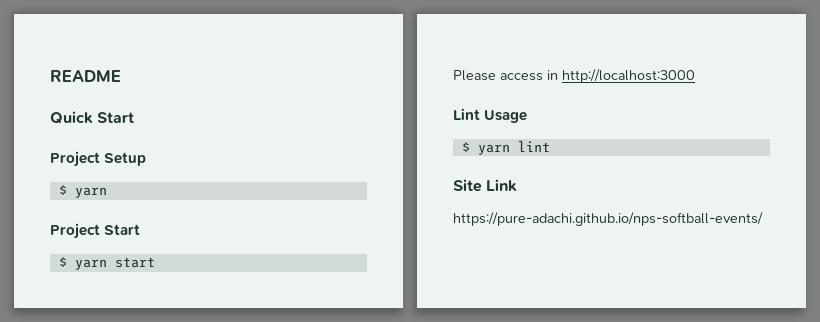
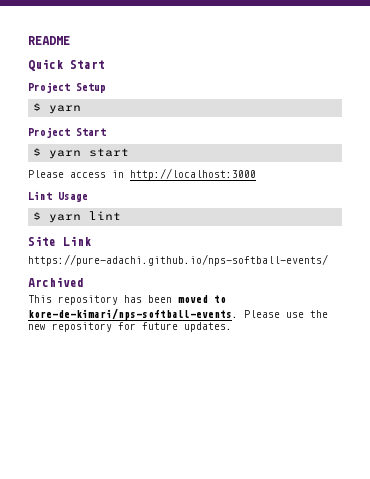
+ Archived
+ This repository has been moved to kore-de-kimari/nps-softball-events. Please use the new repository for future updates.

